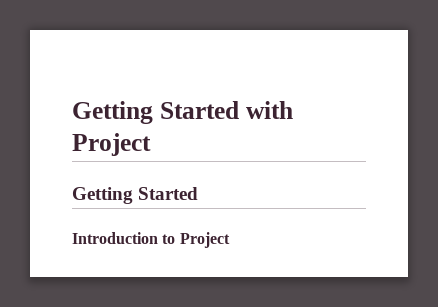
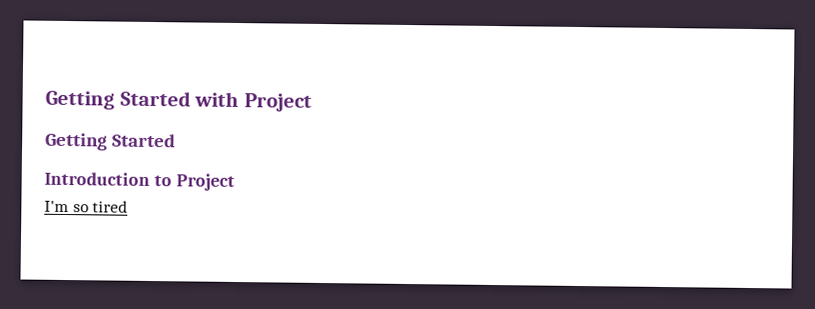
+ I'm so tired

